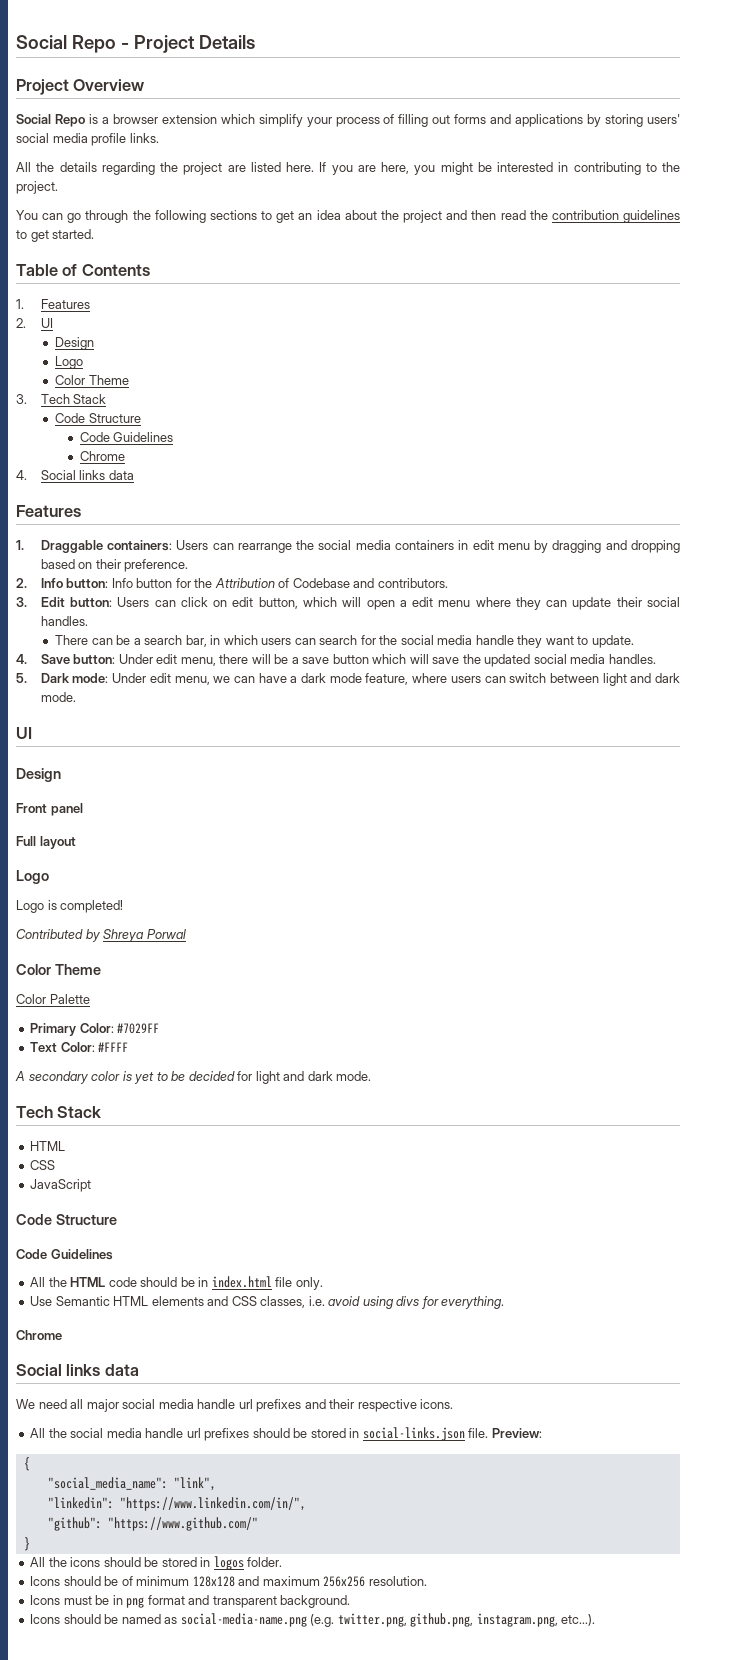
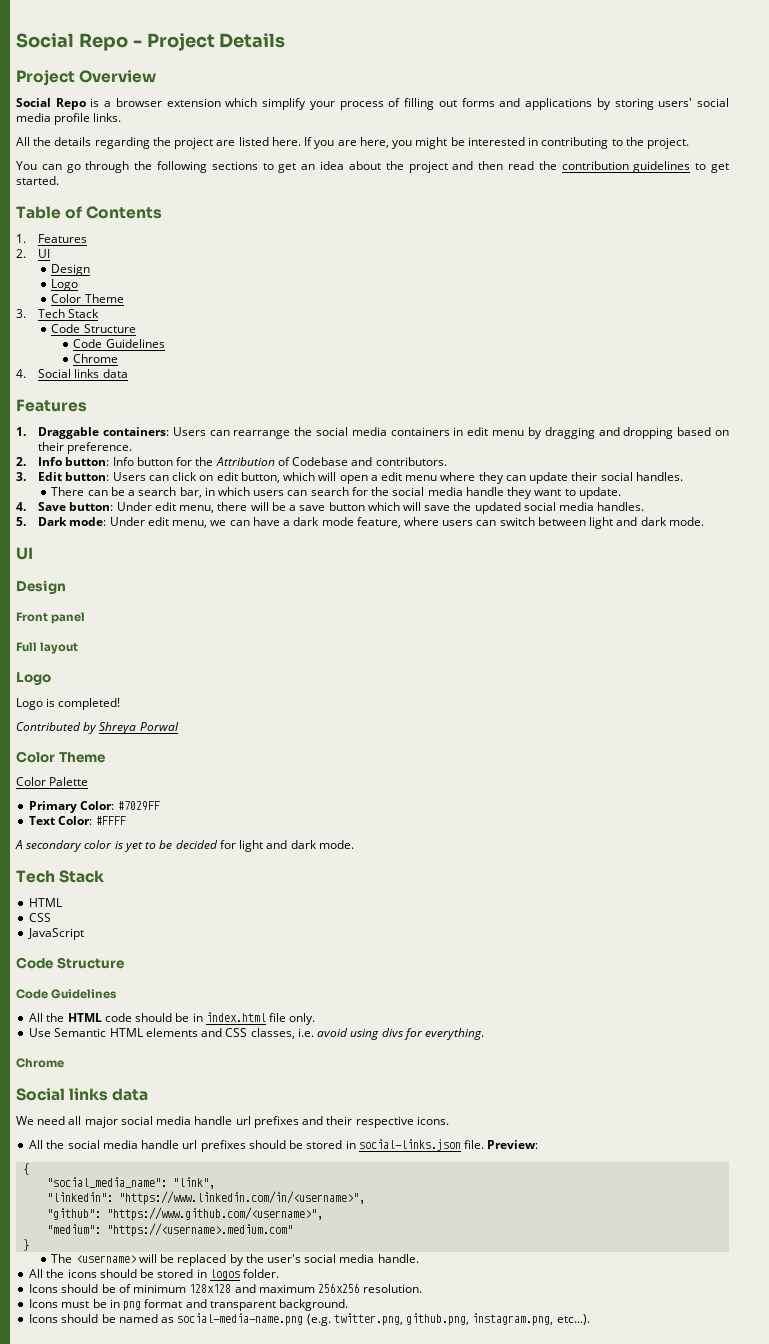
- "linkedin": "https://www.linkedin.com/in/",
+ "linkedin": "https://www.linkedin.com/in/<username>",
- "github": "https://www.github.com/"
+ "github": "https://www.github.com/<username>",
+ "medium": "https://<username>.medium.com"
  }
+ The <username> will be replaced by the user's social media handle.

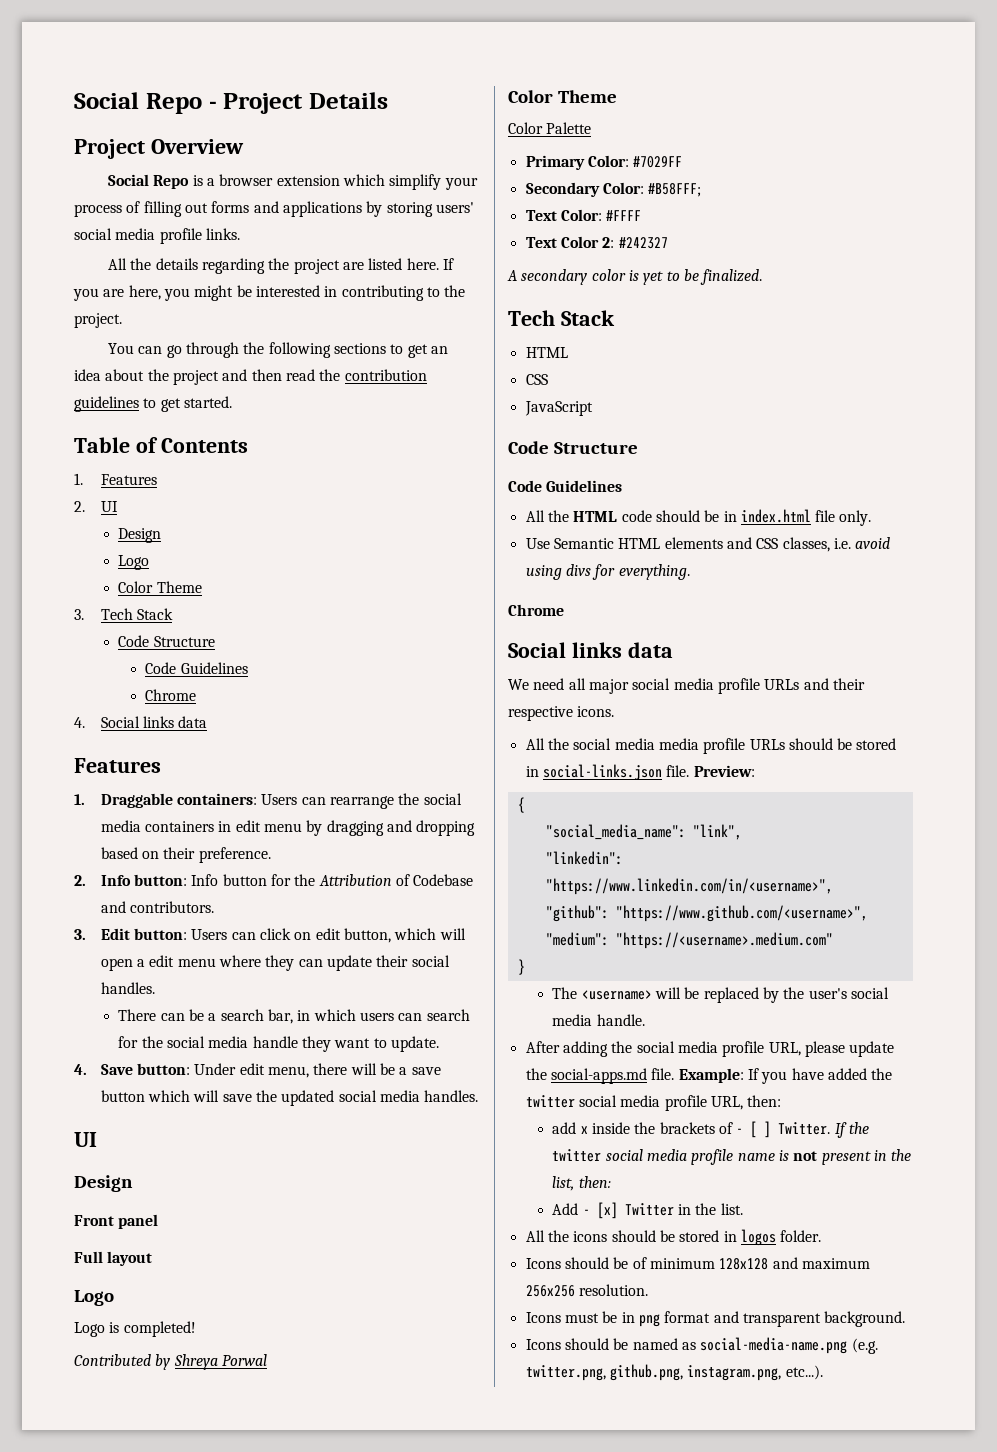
- 5. Dark mode: Under edit menu, we can have a dark mode feature, where users can switch between light and dark mode.
+ Secondary Color: #B58FFF;
+ Text Color 2: #242327
- A secondary color is yet to be decided for light and dark mode.
+ A secondary color is yet to be finalized.
- We need all major social media handle url prefixes and their respective icons.
+ We need all major social media profile URLs and their respective icons.
- All the social media handle url prefixes should be stored in social-links.json file.
+ All the social media media profile URLs should be stored in social-links.json file.
+ After adding the social media profile URL, please update the social-apps.md file. Example: If you have added the twitter social media profile URL, then:
+ add x inside the brackets of - [ ] Twitter. If the twitter social media profile name is not present in the list, then:
+ Add - [x] Twitter in the list.

